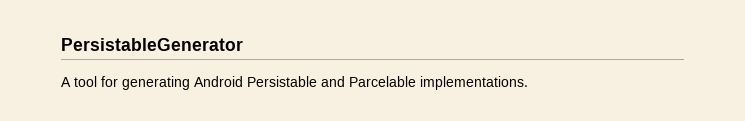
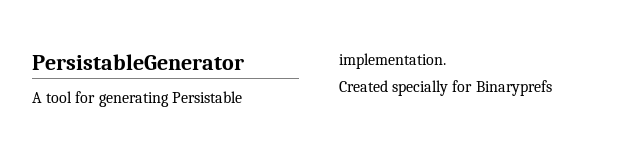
- A tool for generating Android Persistable and Parcelable implementations.
+ A tool for generating Persistable implementation.
+ Created specially for Binaryprefs

